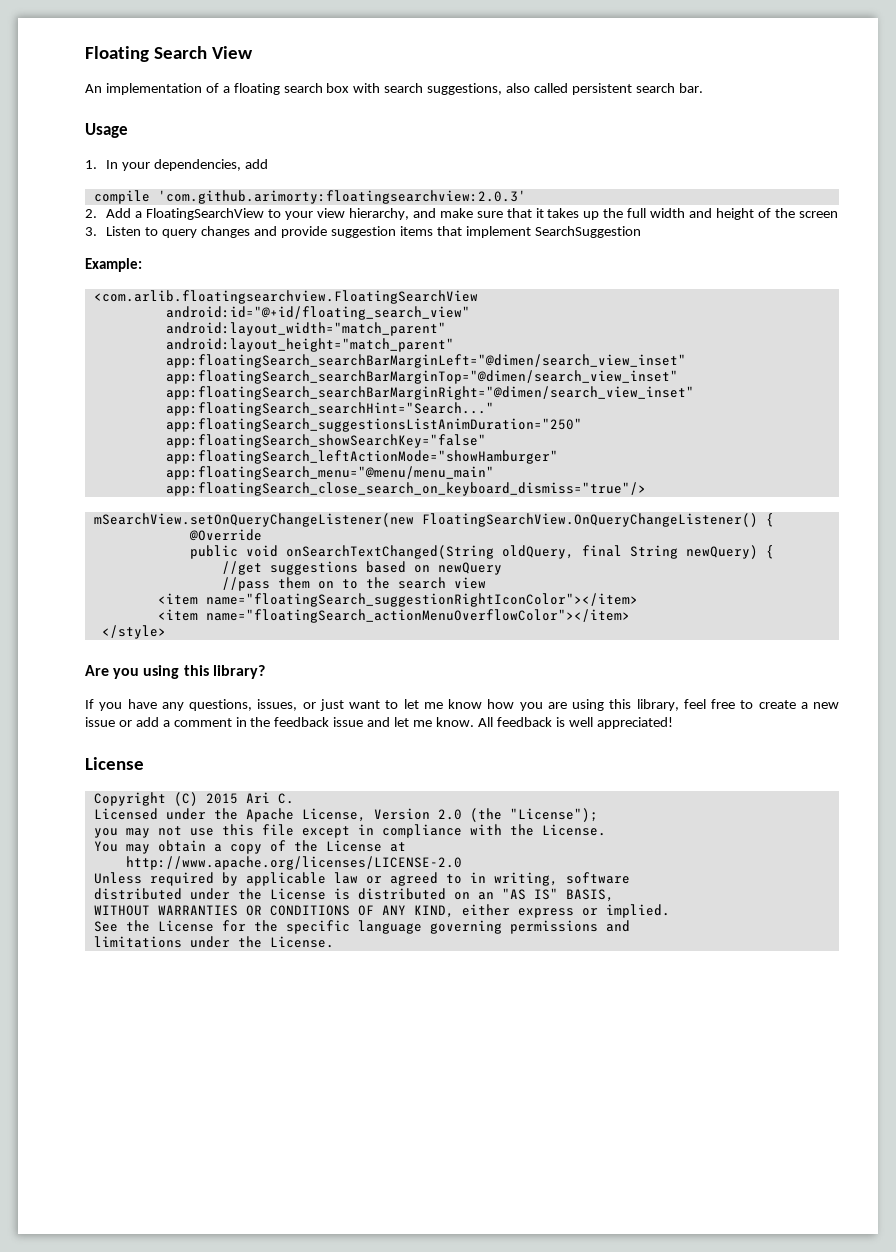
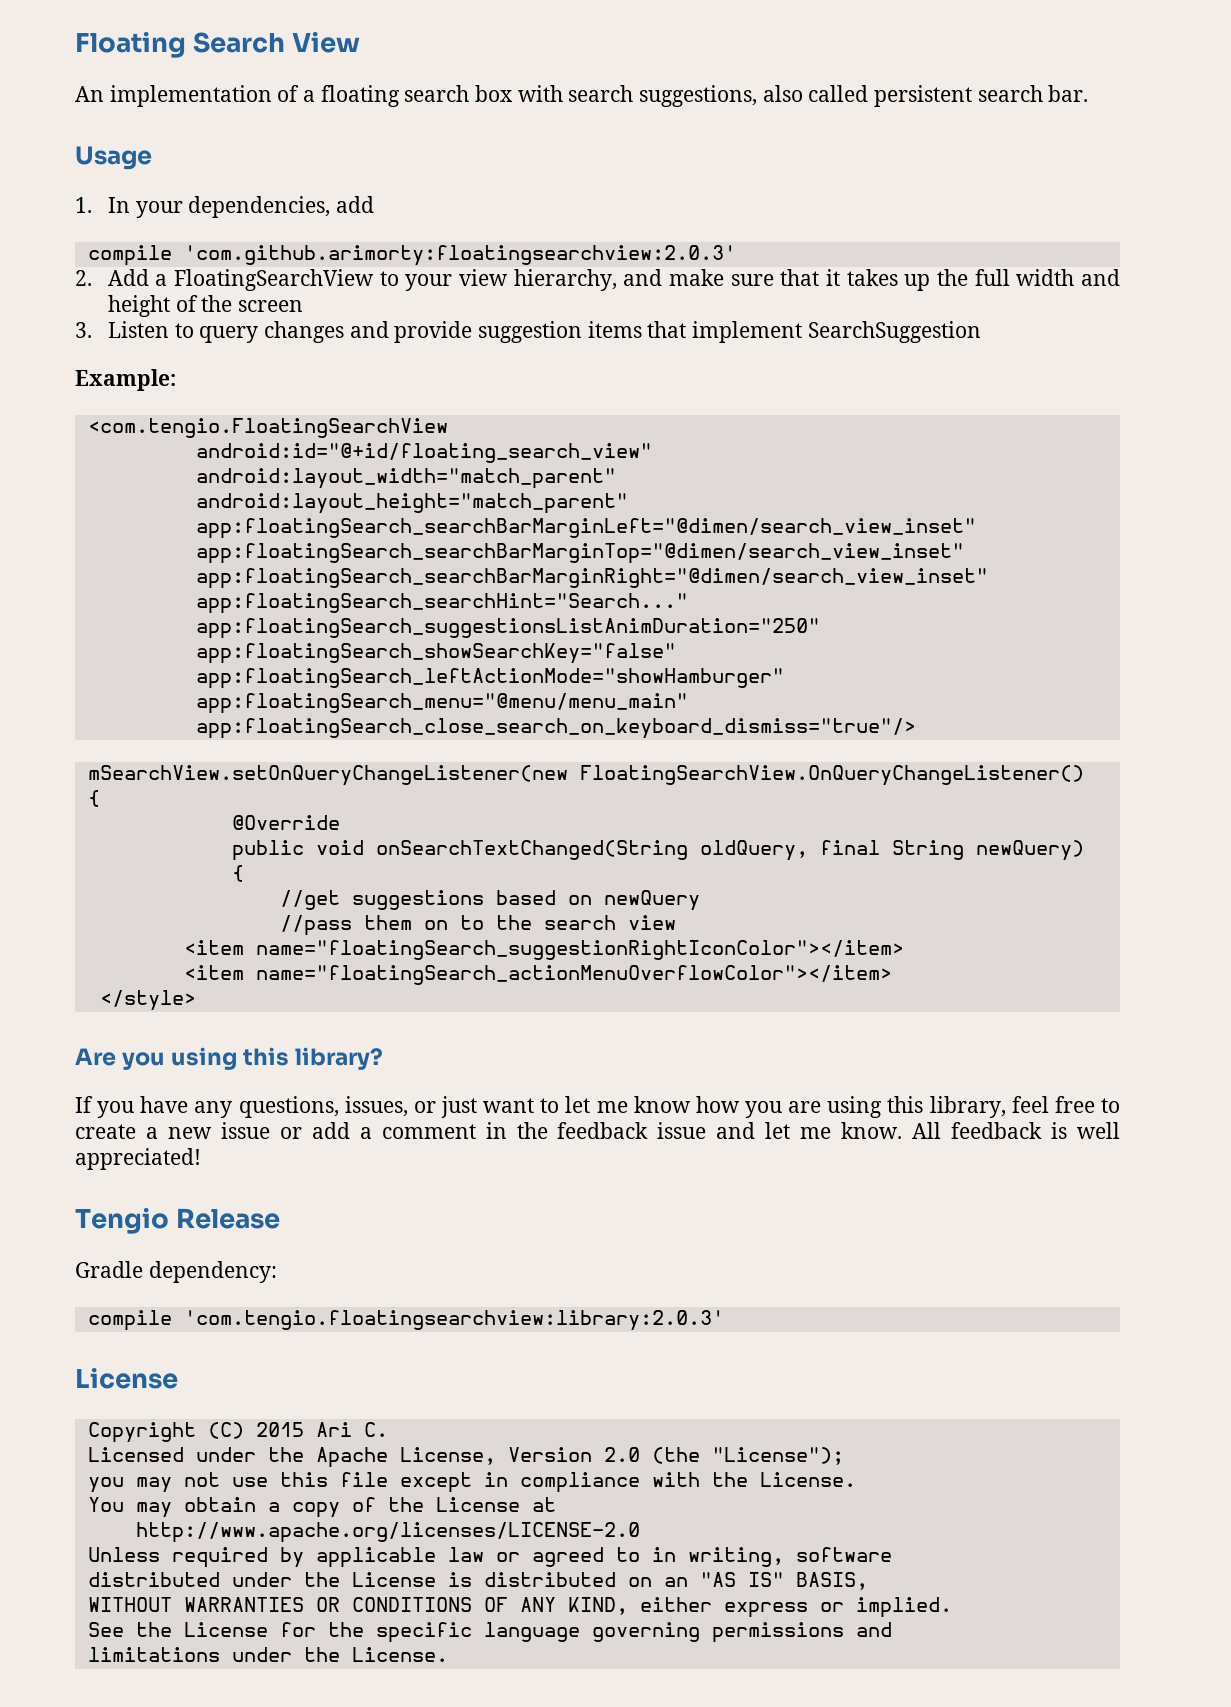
- <com.arlib.floatingsearchview.FloatingSearchView
+ <com.tengio.FloatingSearchView
+ Tengio Release
+ Gradle dependency:
+ compile 'com.tengio.floatingsearchview:library:2.0.3'

